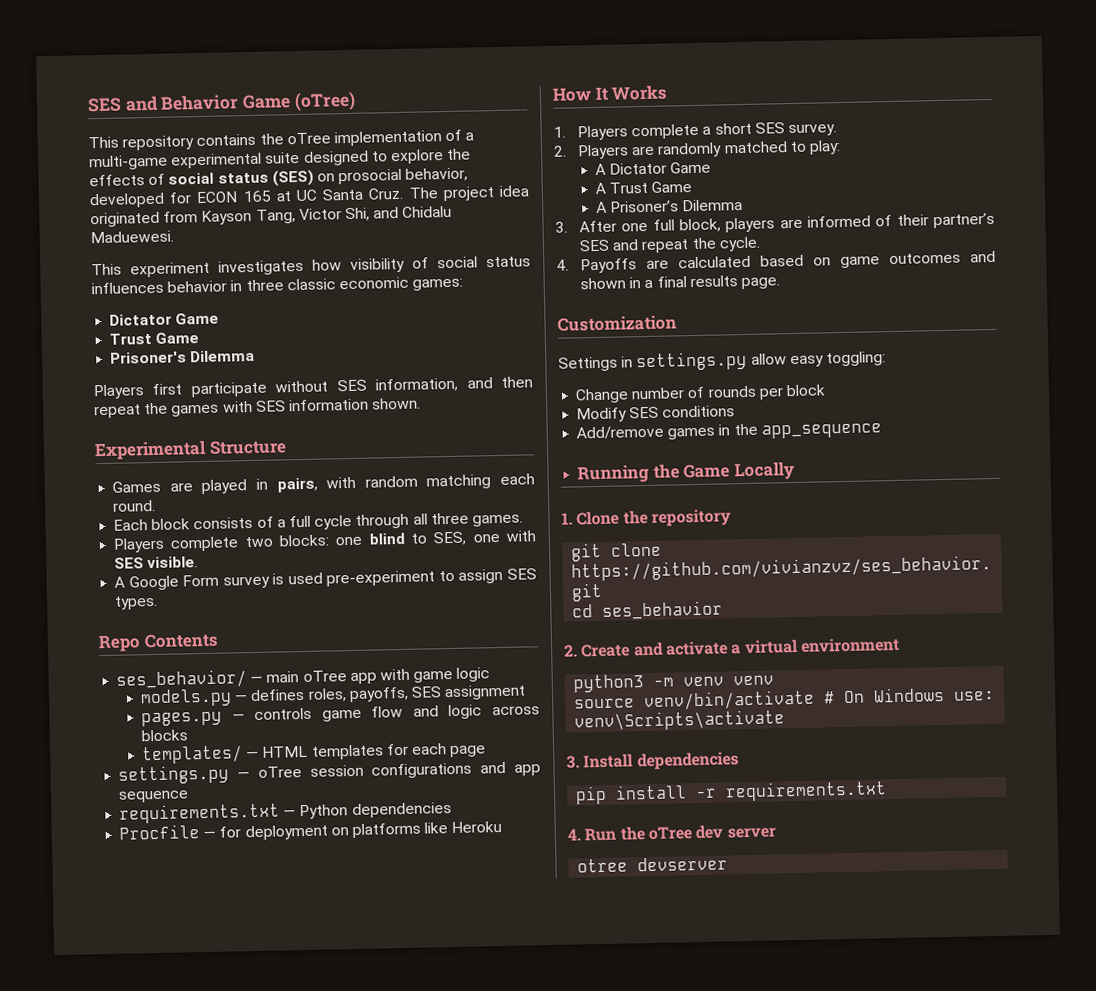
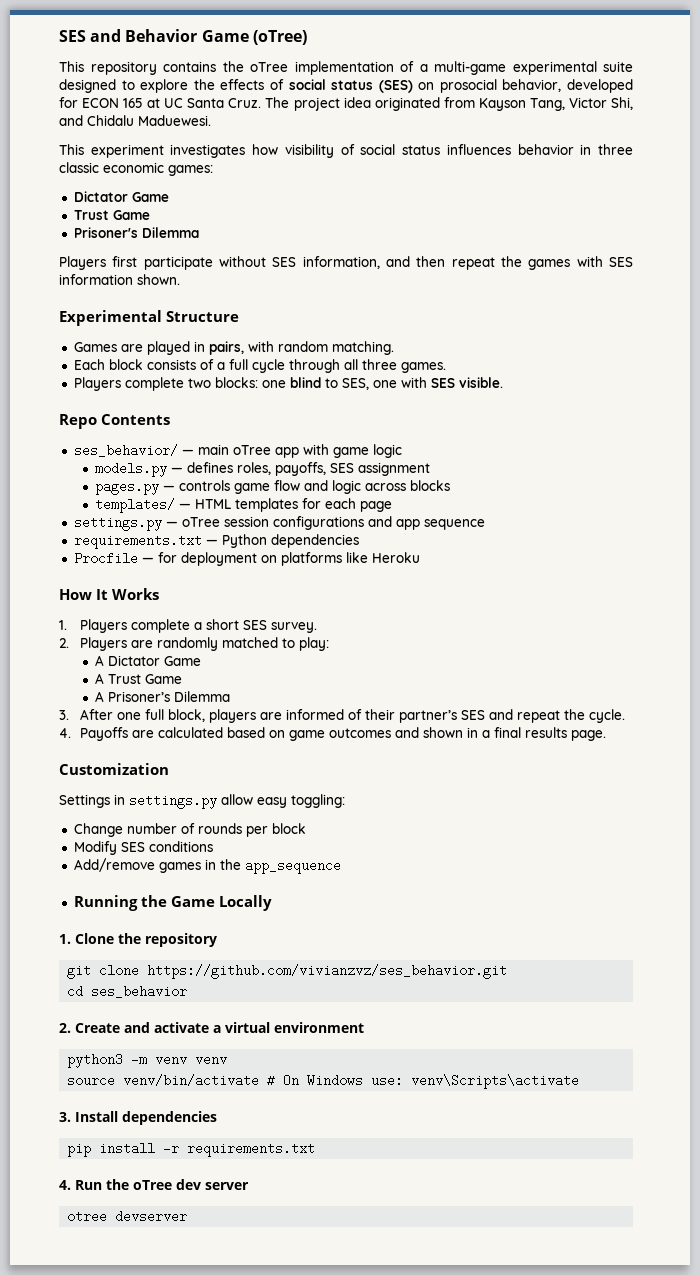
- Games are played in pairs, with random matching each round.
+ Games are played in pairs, with random matching.
- A Google Form survey is used pre-experiment to assign SES types.

